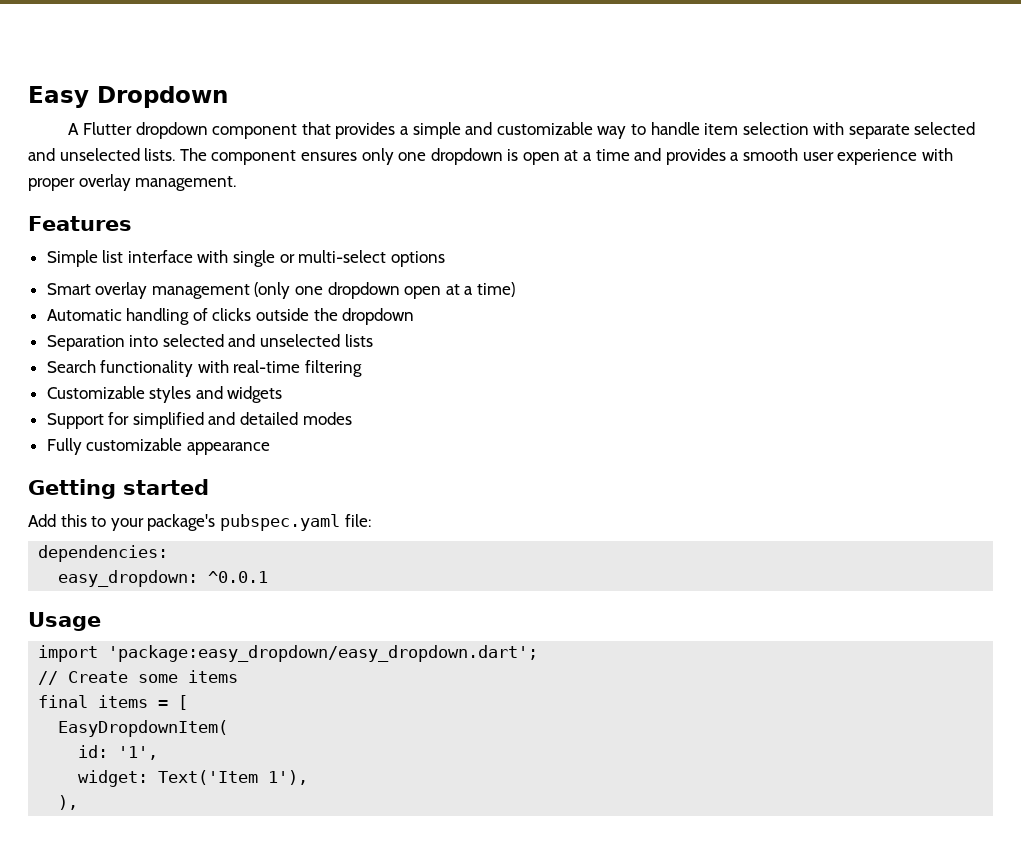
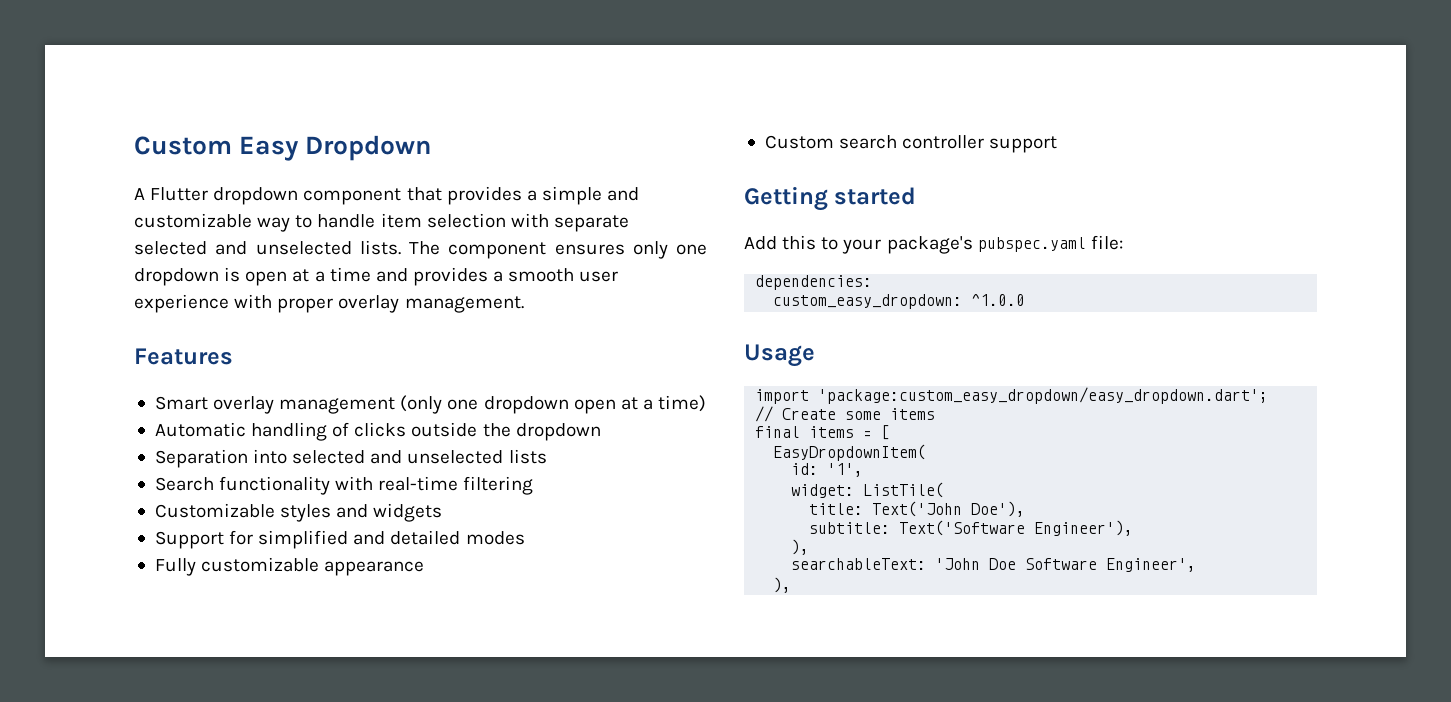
- Easy Dropdown
+ Custom Easy Dropdown
- Simple list interface with single or multi-select options
+ Custom search controller support
- easy_dropdown: ^0.0.1
+ custom_easy_dropdown: ^1.0.0
- import 'package:easy_dropdown/easy_dropdown.dart';
+ import 'package:custom_easy_dropdown/easy_dropdown.dart';
- widget: Text('Item 1'),
+ widget: ListTile(
+ title: Text('John Doe'),
+ subtitle: Text('Software Engineer'),
+ ),
+ searchableText: 'John Doe Software Engineer',

